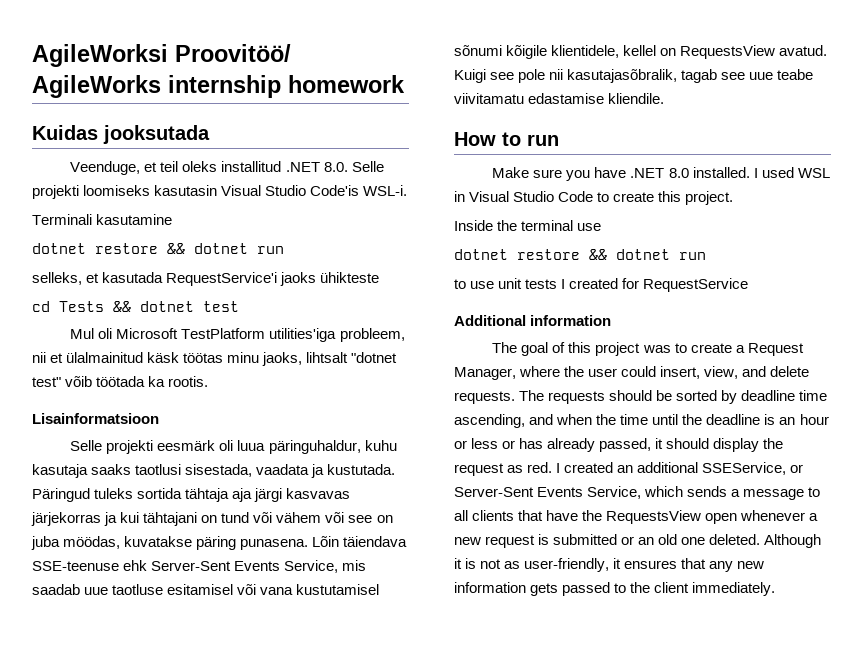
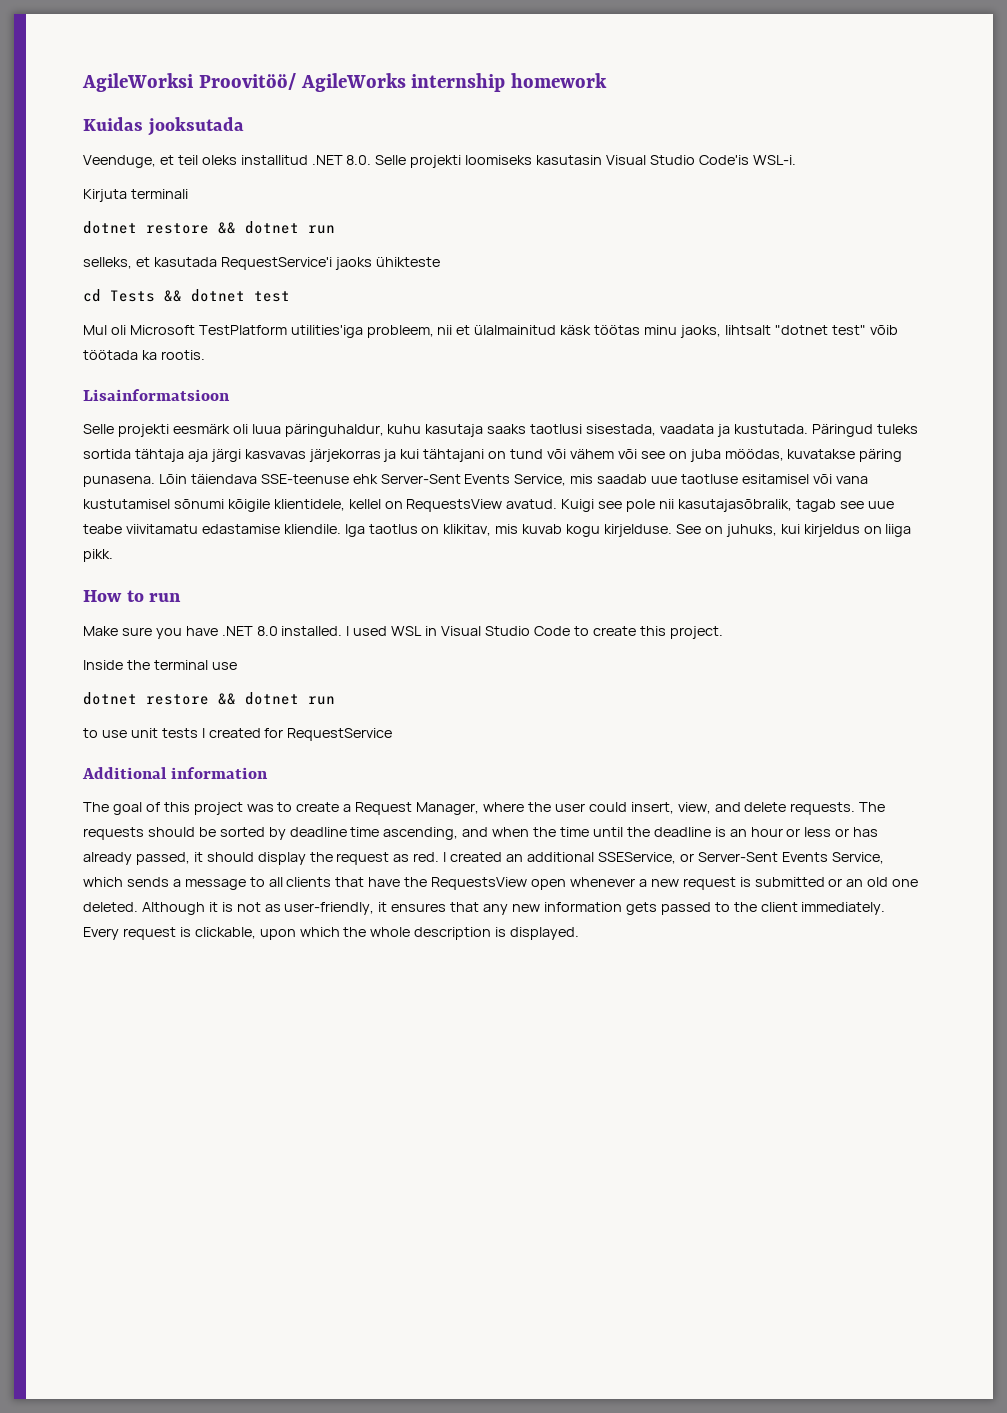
- Terminali kasutamine
+ Kirjuta terminali
+ Iga taotlus on klikitav, mis kuvab kogu kirjelduse. See on juhuks, kui kirjeldus on liiga pikk.
+ Every request is clickable, upon which the whole description is displayed.

